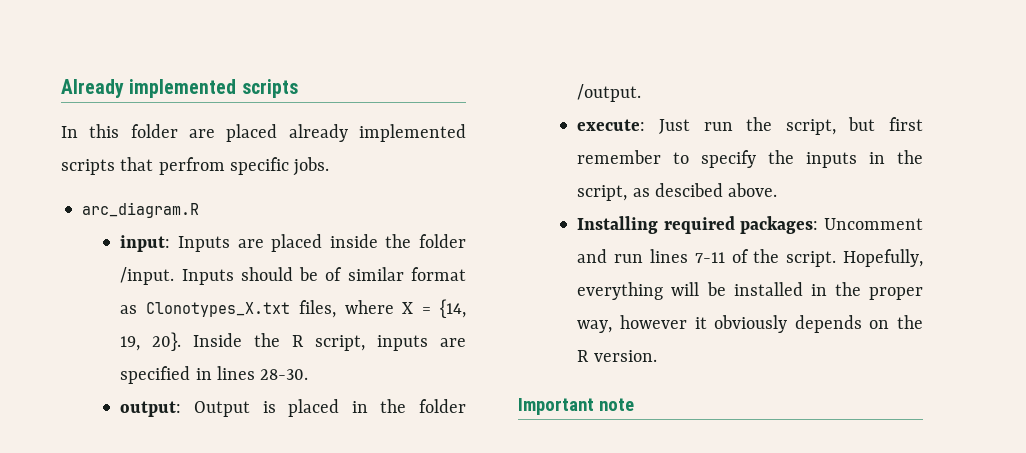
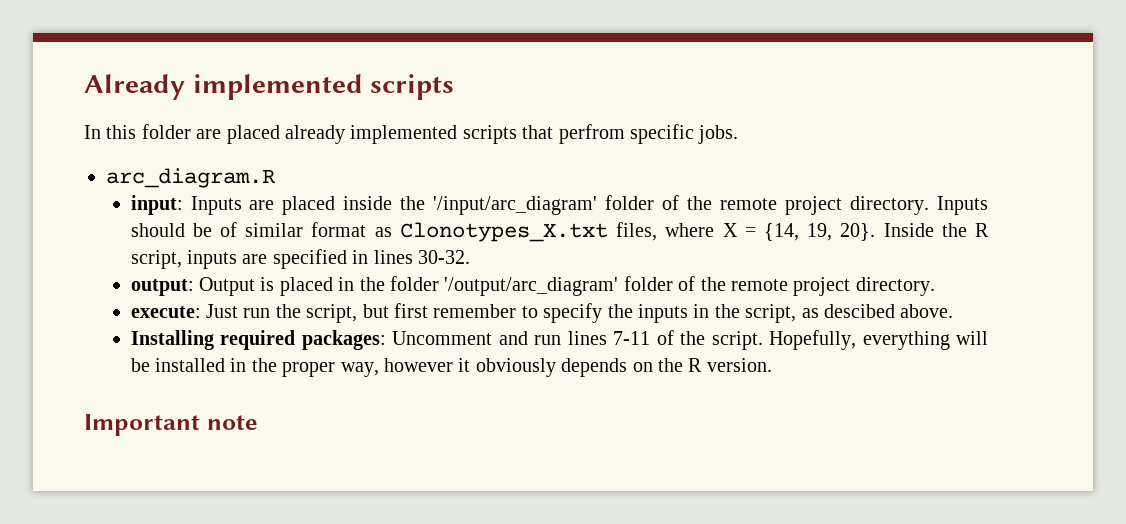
- input: Inputs are placed inside the folder /input.
+ input: Inputs are placed inside the '/input/arc_diagram' folder of the remote project directory.
- Inside the R script, inputs are specified in lines 28-30.
+ Inside the R script, inputs are specified in lines 30-32.
- output: Output is placed in the folder /output.
+ output: Output is placed in the folder '/output/arc_diagram' folder of the remote project directory.

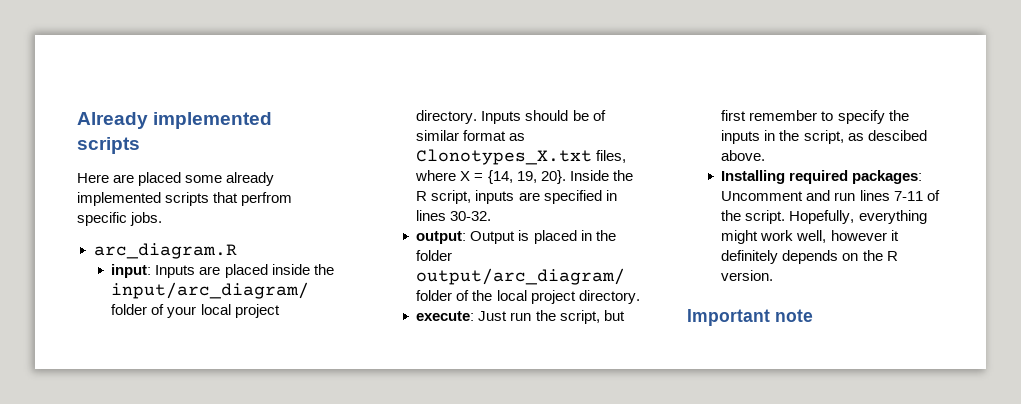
- In this folder are placed already implemented scripts that perfrom specific jobs.
+ Here are placed some already implemented scripts that perfrom specific jobs.
- input: Inputs are placed inside the '/input/arc_diagram' folder of the remote project directory.
+ input: Inputs are placed inside the input/arc_diagram/ folder of your local project directory.
- output: Output is placed in the folder '/output/arc_diagram' folder of the remote project directory.
+ output: Output is placed in the folder output/arc_diagram/ folder of the local project directory.
- Hopefully, everything will be installed in the proper way, however it obviously depends on the R version.
+ Hopefully, everything might work well, however it definitely depends on the R version.

